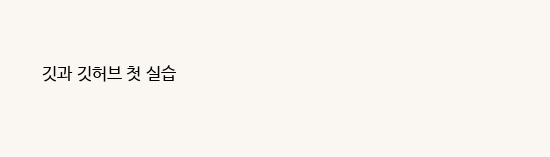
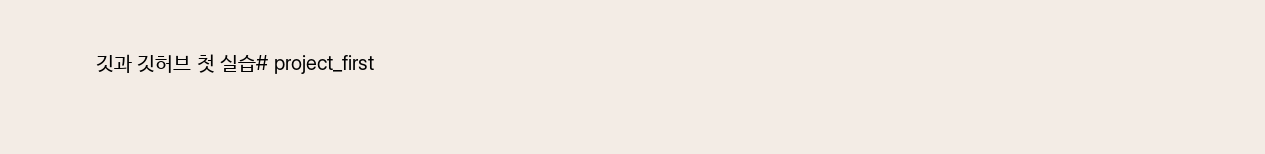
- 깃과 깃허브 첫 실습
+ 깃과 깃허브 첫 실습# project_first

